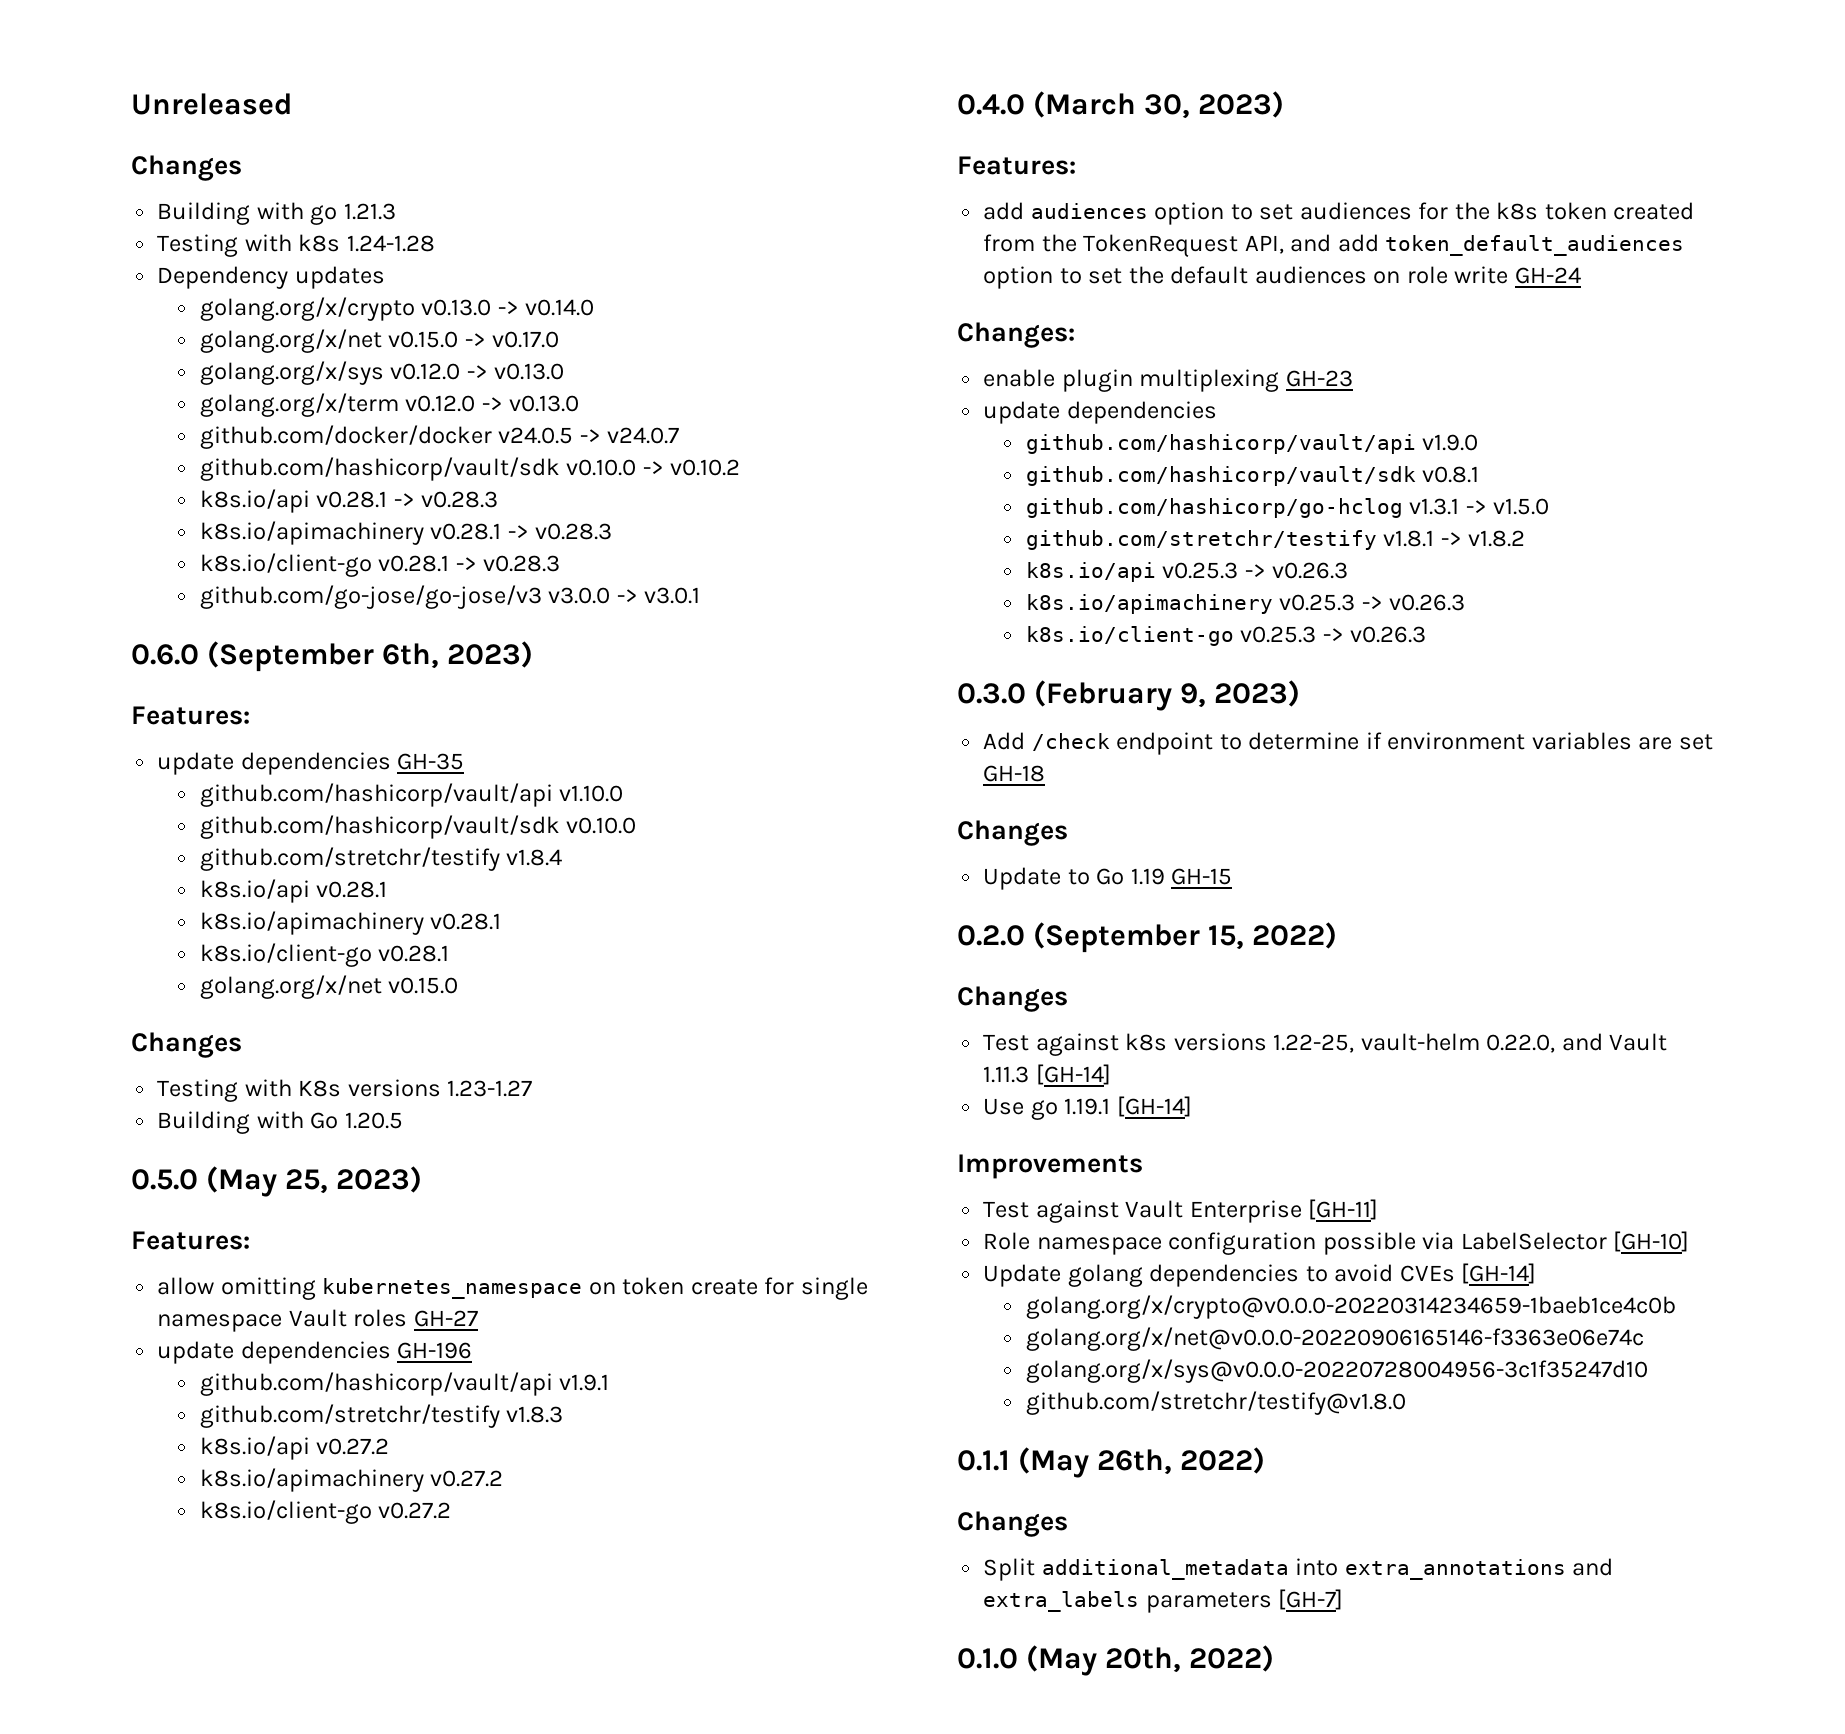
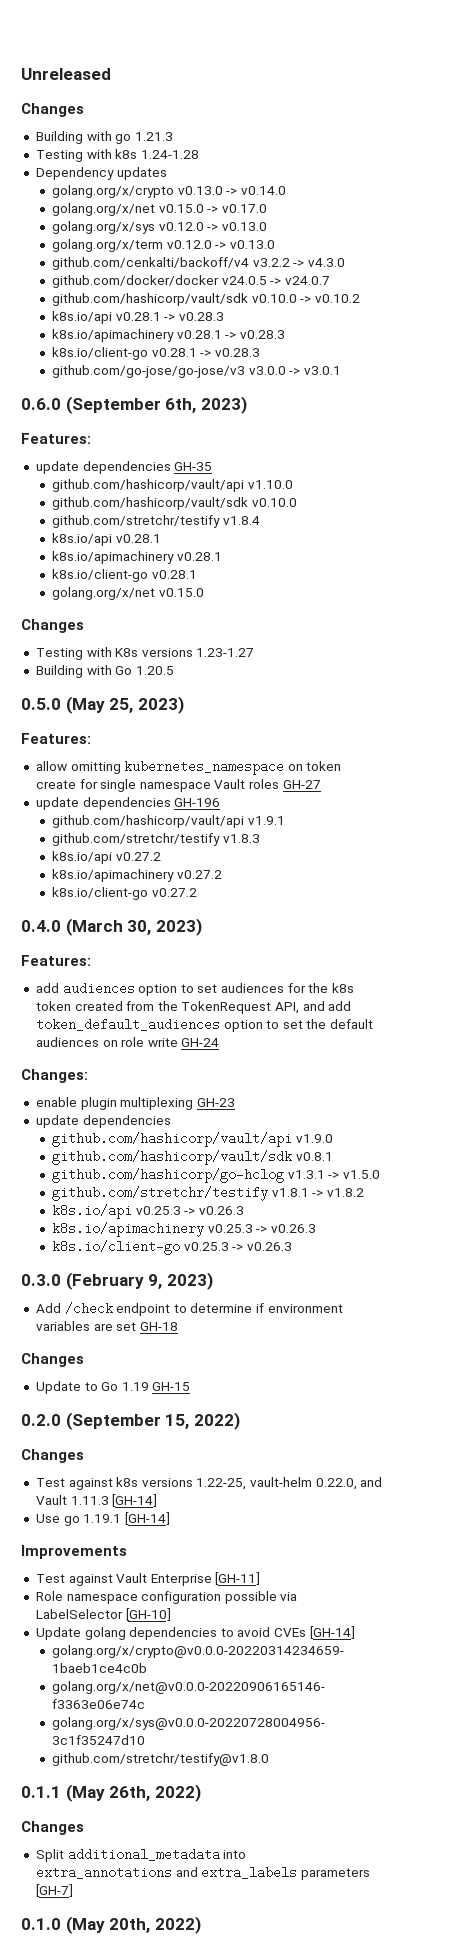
+ github.com/cenkalti/backoff/v4 v3.2.2 -> v4.3.0

